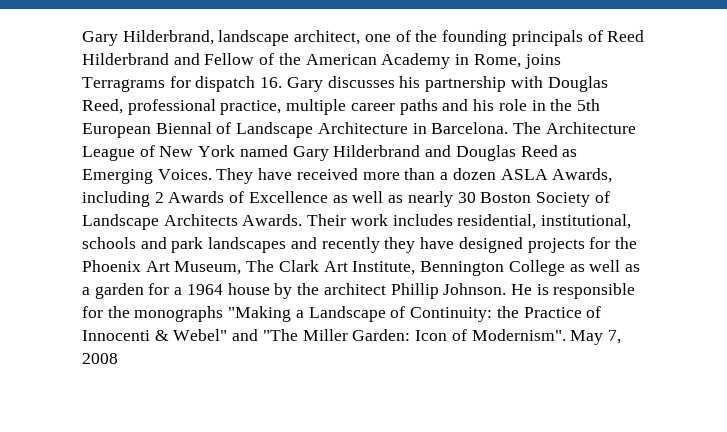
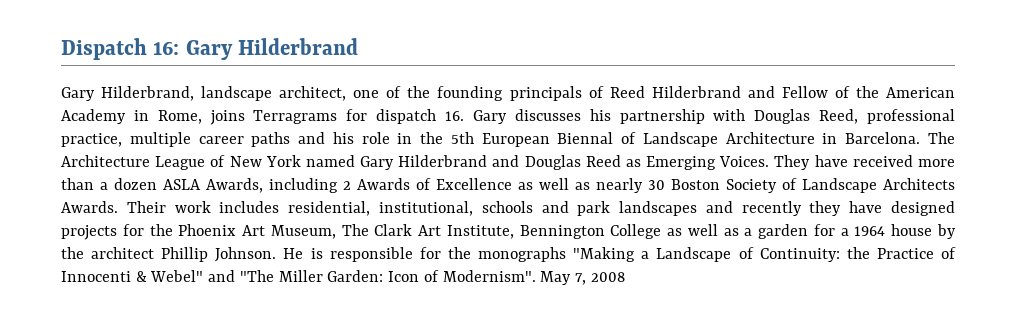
+ Dispatch 16: Gary Hilderbrand

